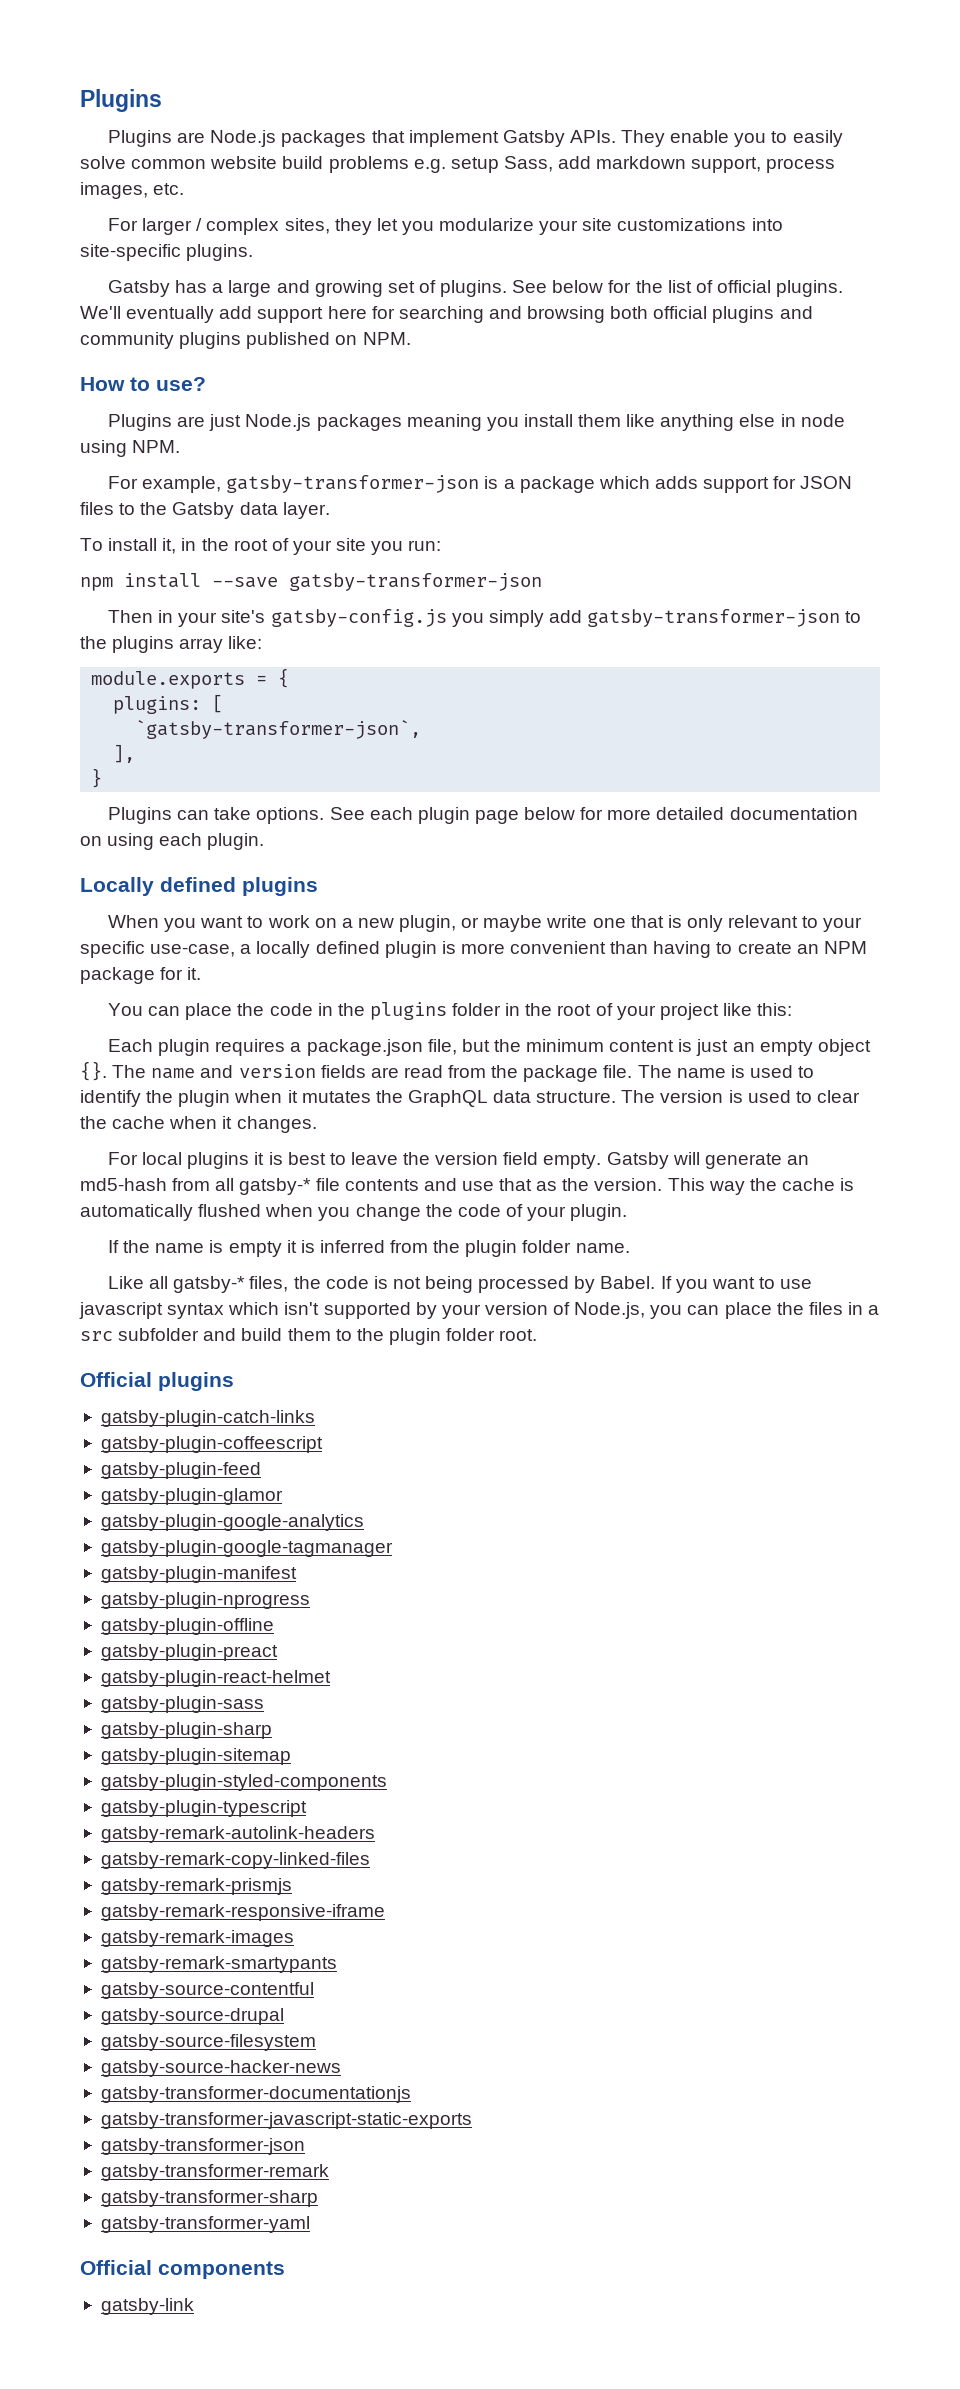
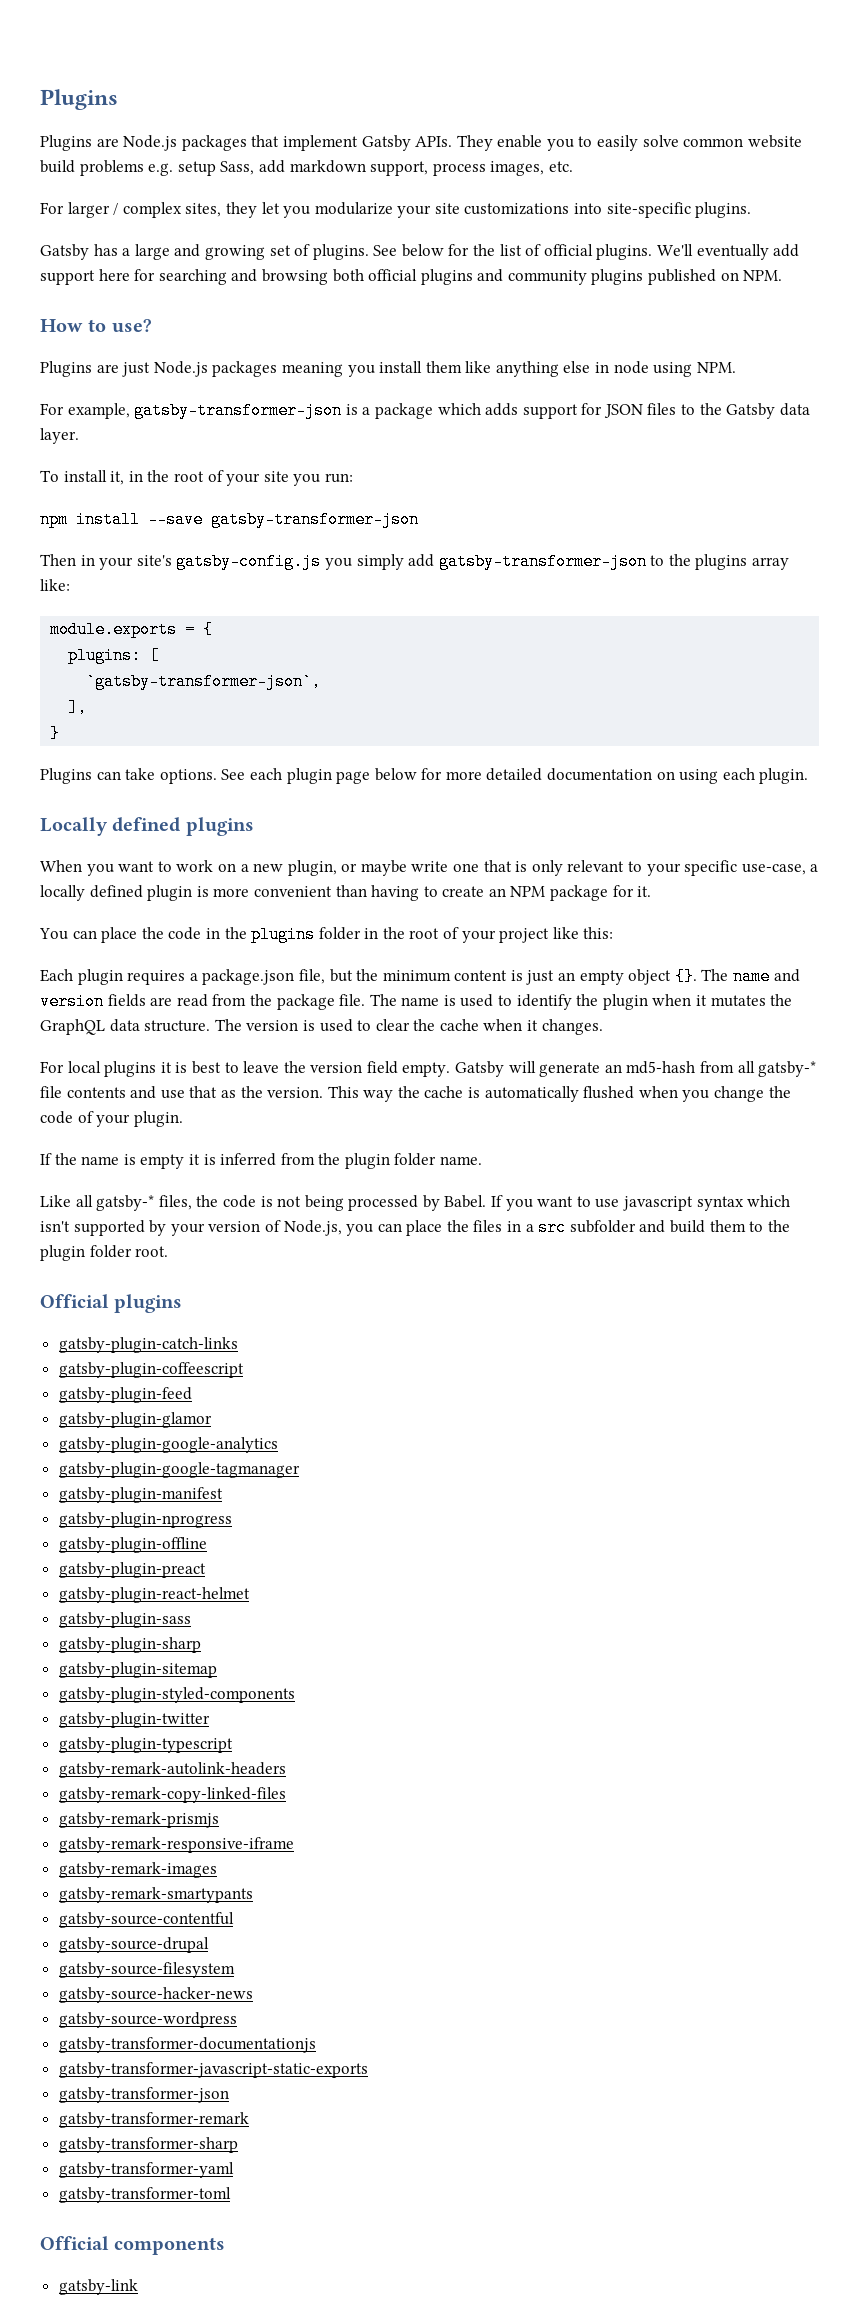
+ gatsby-plugin-twitter
+ gatsby-source-wordpress
+ gatsby-transformer-toml

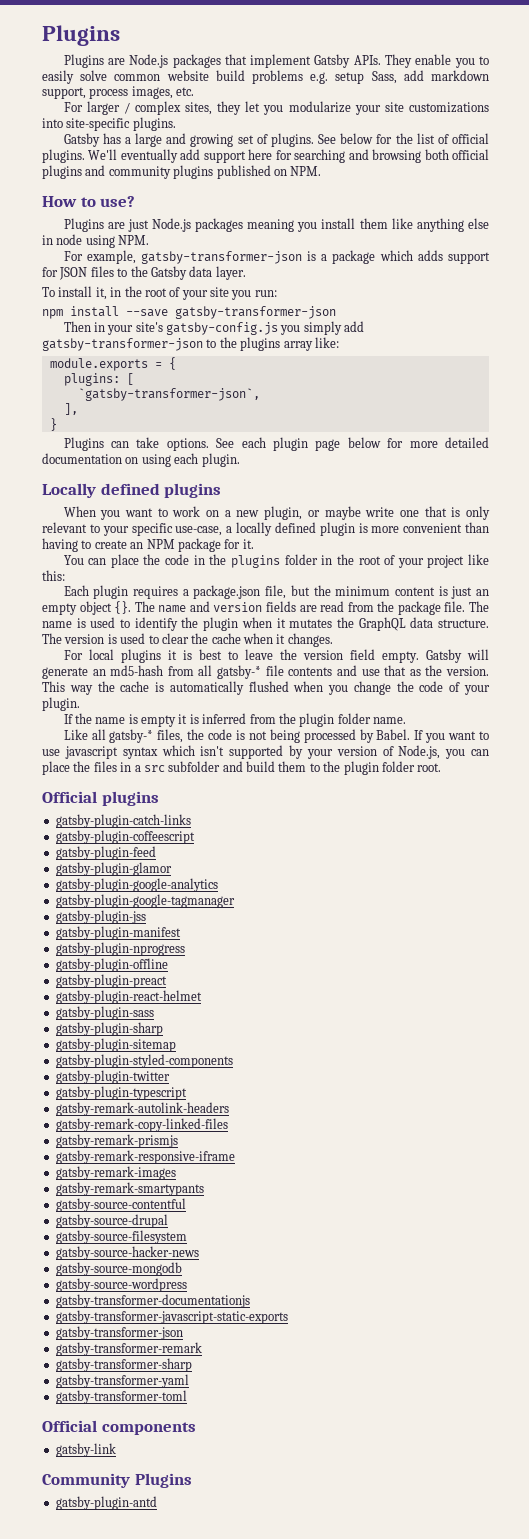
+ gatsby-plugin-jss
+ gatsby-source-mongodb
+ Community Plugins
+ gatsby-plugin-antd

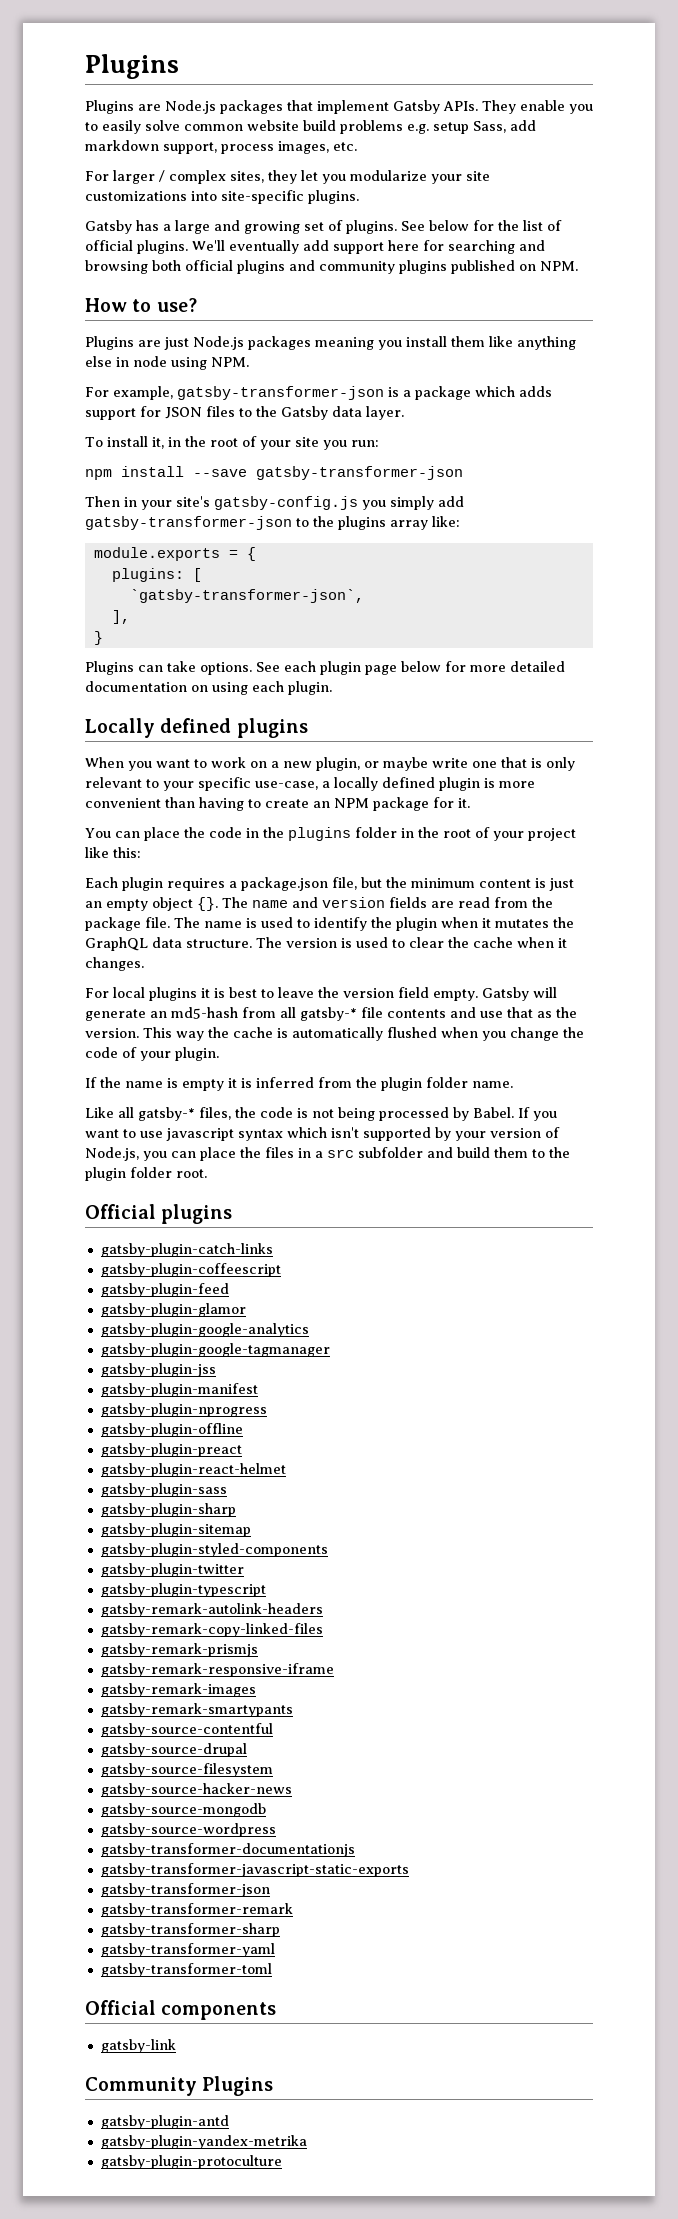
+ gatsby-plugin-yandex-metrika
+ gatsby-plugin-protoculture

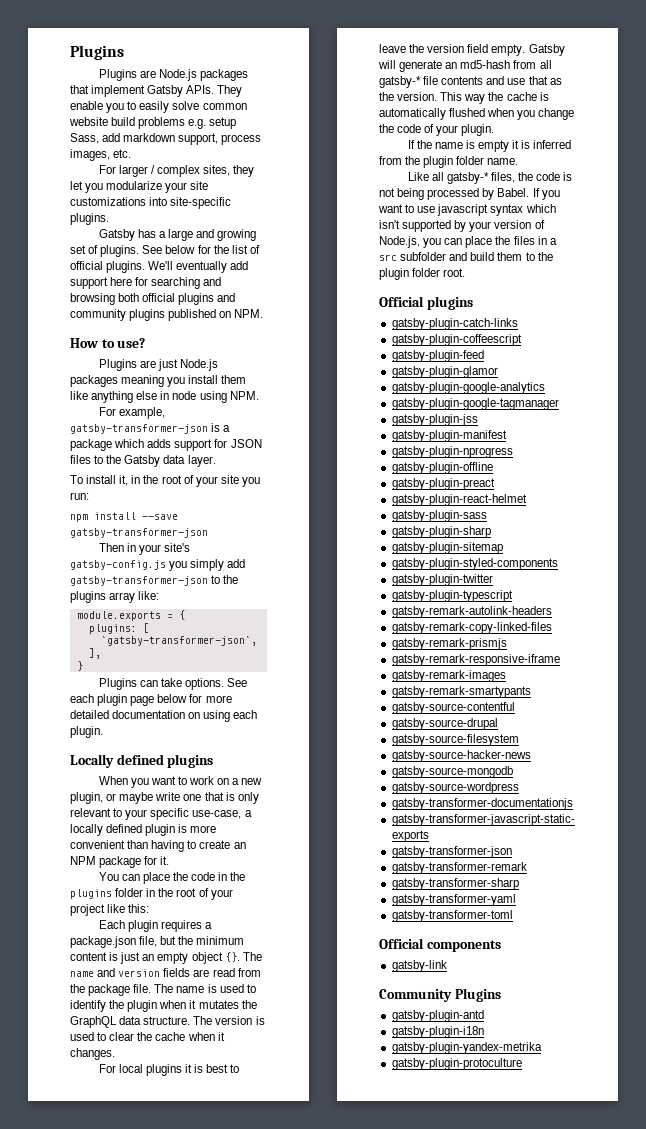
+ gatsby-plugin-i18n

